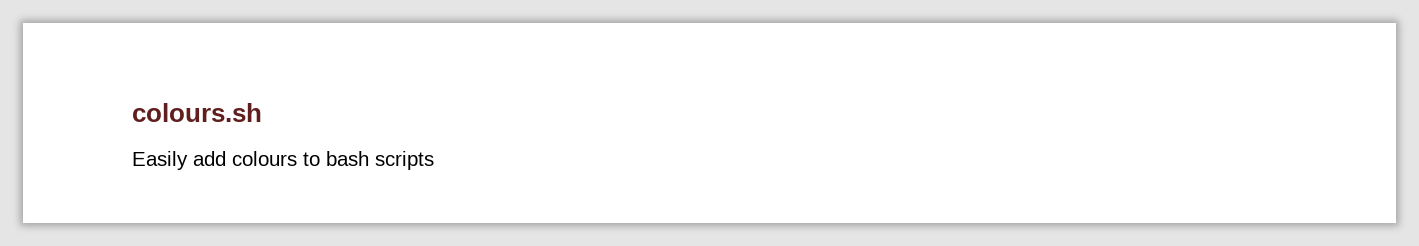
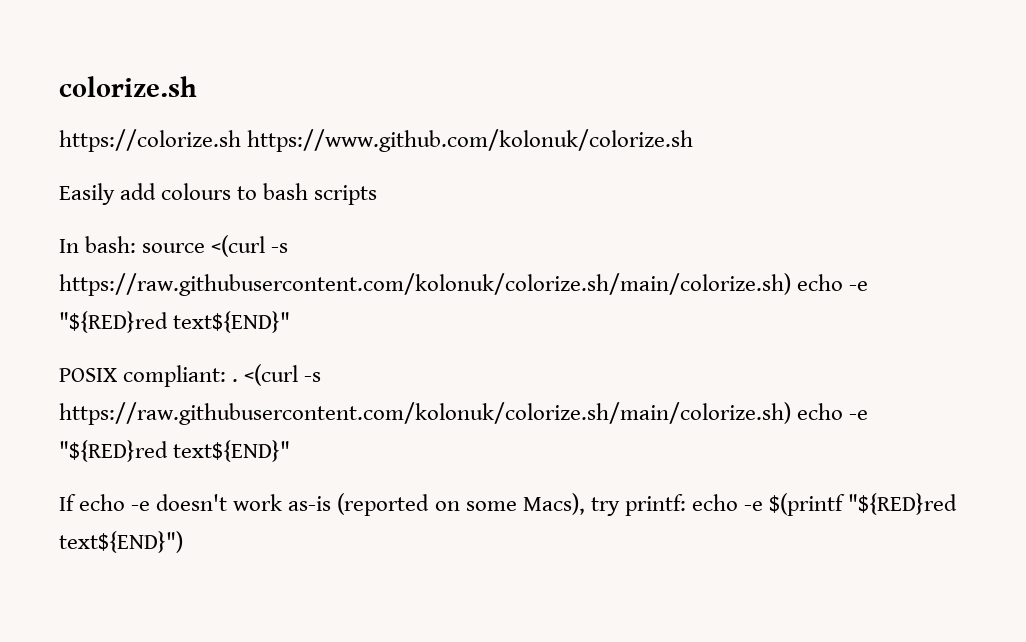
- colours.sh
+ colorize.sh
+ https://colorize.sh https://www.github.com/kolonuk/colorize.sh
+ In bash: source <(curl -s https://raw.githubusercontent.com/kolonuk/colorize.sh/main/colorize.sh) echo -e "${RED}red text${END}"
+ POSIX compliant: . <(curl -s https://raw.githubusercontent.com/kolonuk/colorize.sh/main/colorize.sh) echo -e "${RED}red text${END}"
+ If echo -e doesn't work as-is (reported on some Macs), try printf: echo -e $(printf "${RED}red text${END}")

